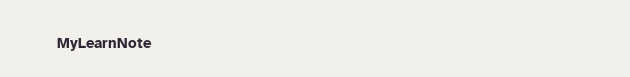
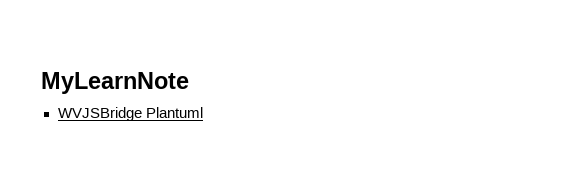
+ WVJSBridge Plantuml

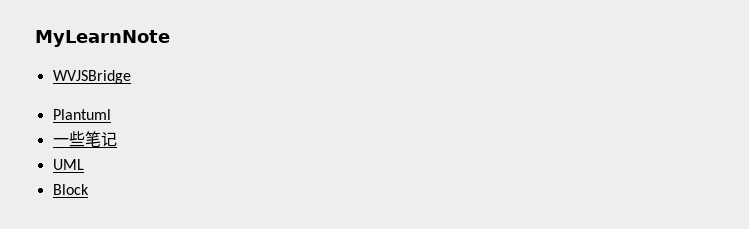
- WVJSBridge Plantuml
+ WVJSBridge
+ Plantuml
+ 一些笔记
+ UML
+ Block

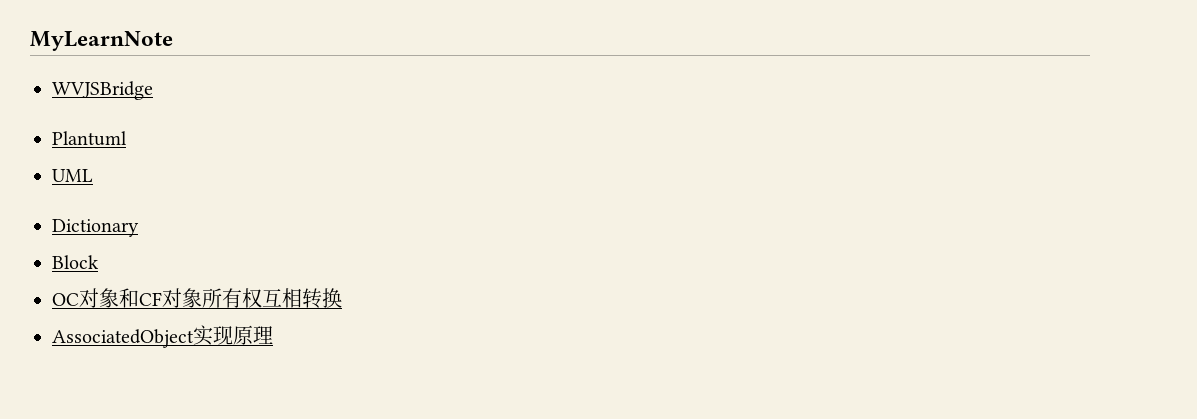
- 一些笔记
+ Dictionary
+ OC对象和CF对象所有权互相转换
+ AssociatedObject实现原理

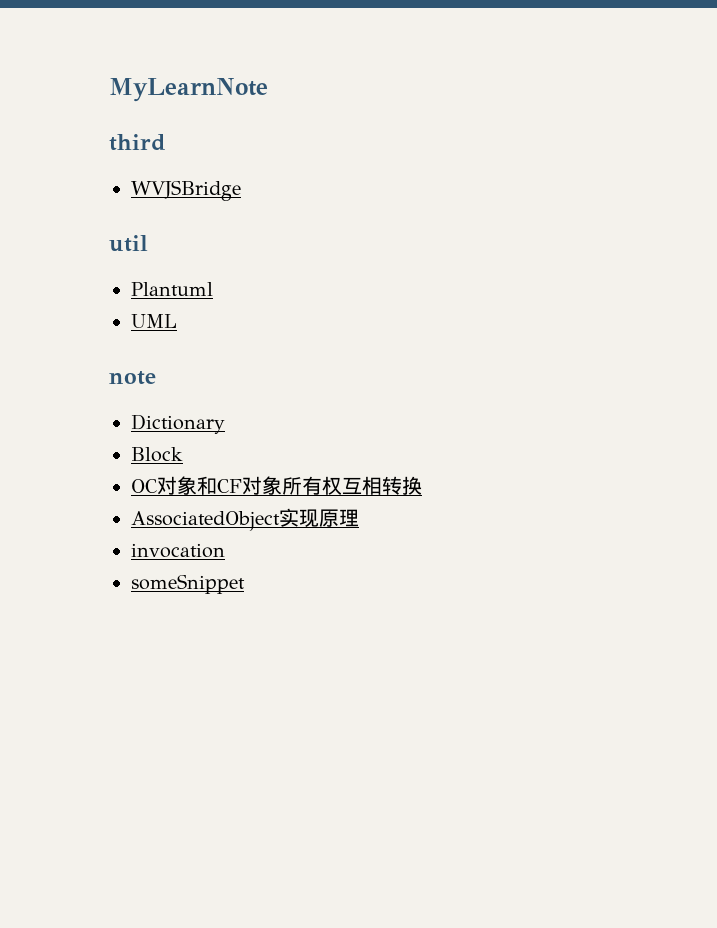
+ third
+ util
+ note
+ invocation
+ someSnippet

